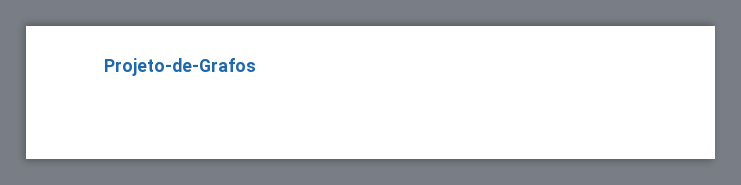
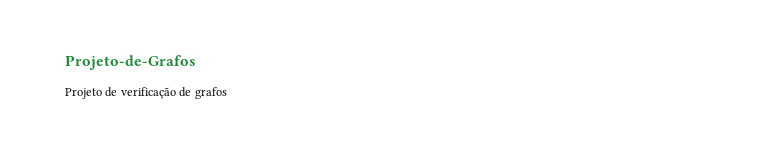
+ Projeto de verificação de grafos

